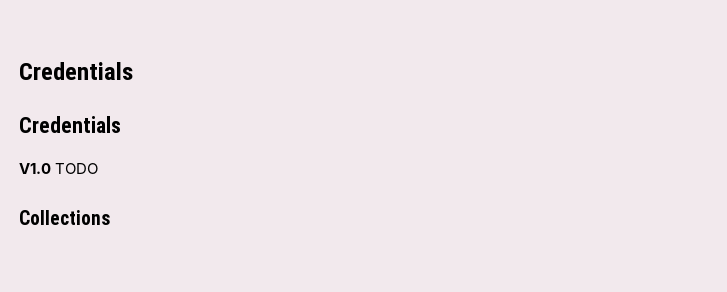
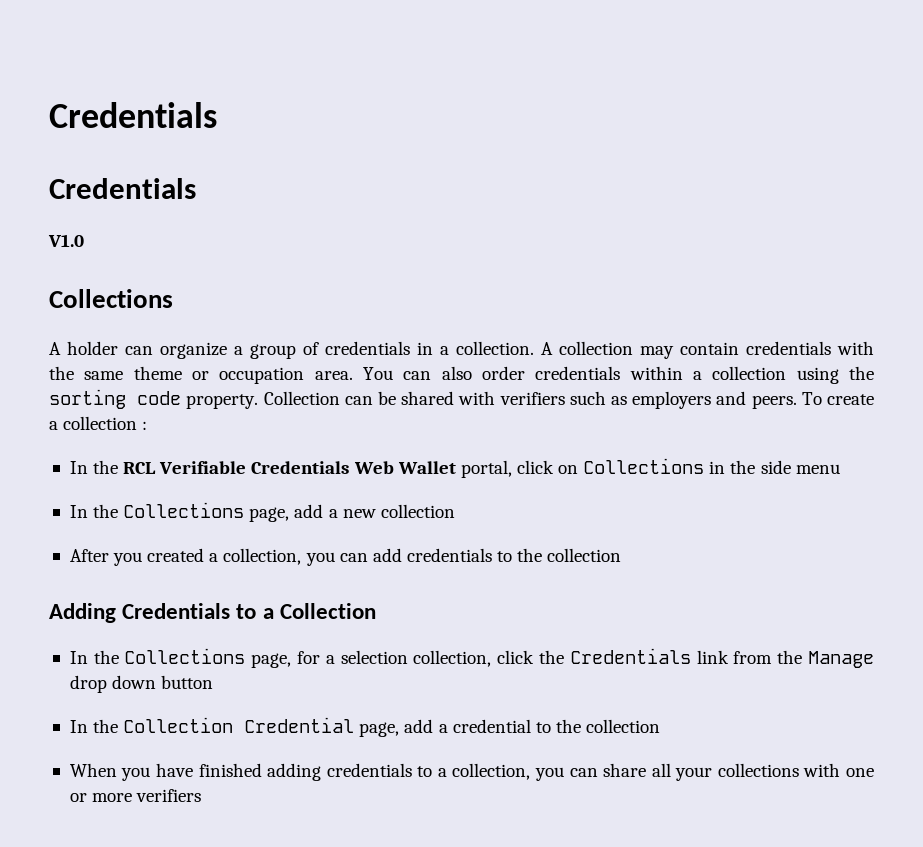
- V1.0 TODO
+ V1.0
  Collections
+ A holder can organize a group of credentials in a collection. A collection may contain credentials with the same theme or occupation area. You can also order credentials within a collection using the sorting code property. Collection can be shared with verifiers such as employers and peers. To create a collection :
+ In the RCL Verifiable Credentials Web Wallet portal, click on Collections in the side menu
+ In the Collections page, add a new collection
+ After you created a collection, you can add credentials to the collection
+ Adding Credentials to a Collection
+ In the Collections page, for a selection collection, click the Credentials link from the Manage drop down button
+ In the Collection Credential page, add a credential to the collection
+ When you have finished adding credentials to a collection, you can share all your collections with one or more verifiers

